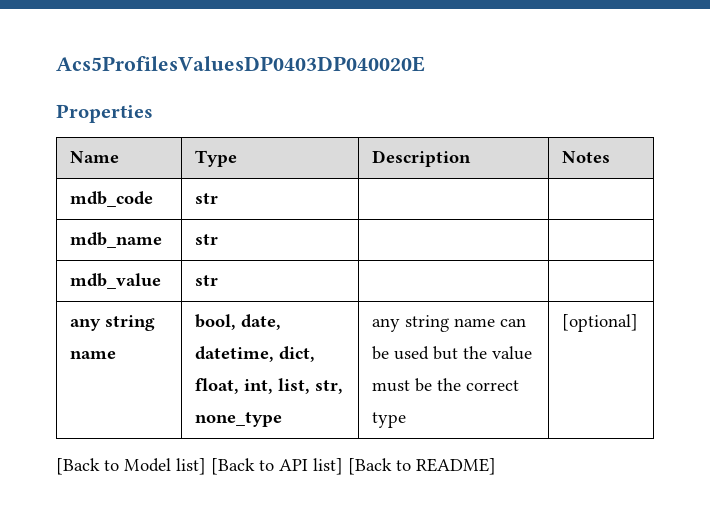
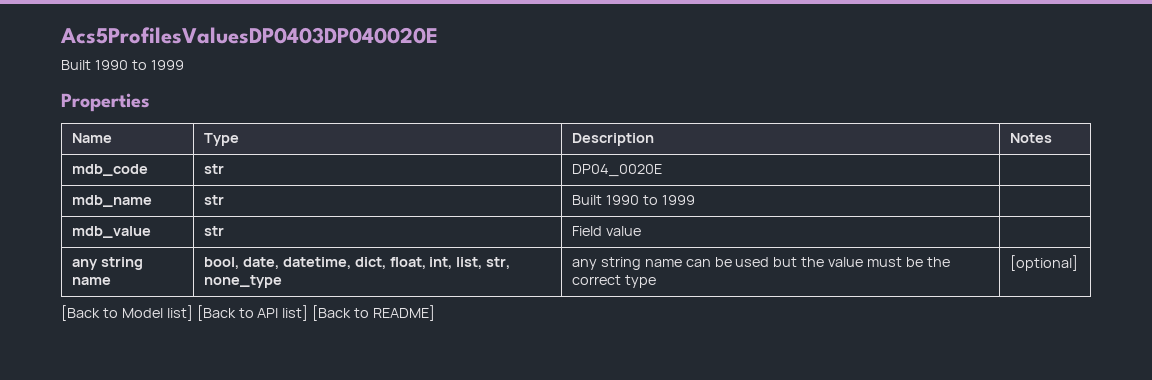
  Acs5ProfilesValuesDP0403DP040020E
+ Built 1990 to 1999
- mdb_code | str | |
+ mdb_code | str | DP04_0020E |
- mdb_name | str | |
+ mdb_name | str | Built 1990 to 1999 |
- mdb_value | str | |
+ mdb_value | str | Field value |

